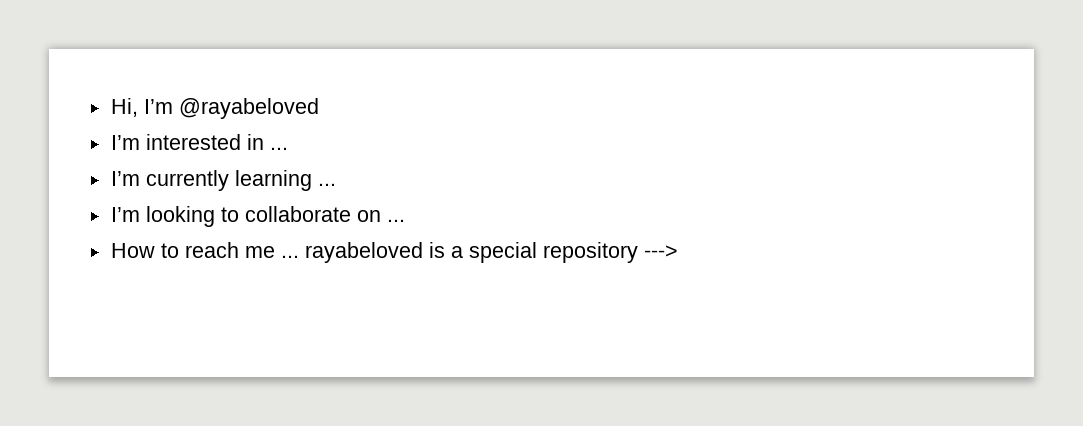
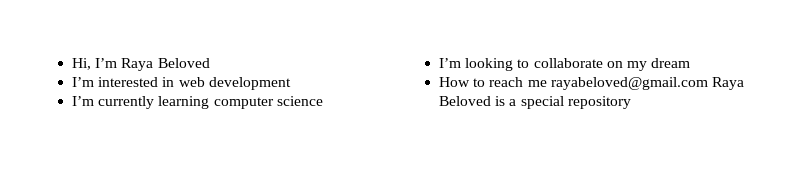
- Hi, I’m @rayabeloved
+ Hi, I’m Raya Beloved
- I’m interested in ...
+ I’m interested in web development
- I’m currently learning ...
+ I’m currently learning computer science
- I’m looking to collaborate on ...
+ I’m looking to collaborate on my dream
- How to reach me ... rayabeloved is a special repository --->
+ How to reach me rayabeloved@gmail.com Raya Beloved is a special repository

